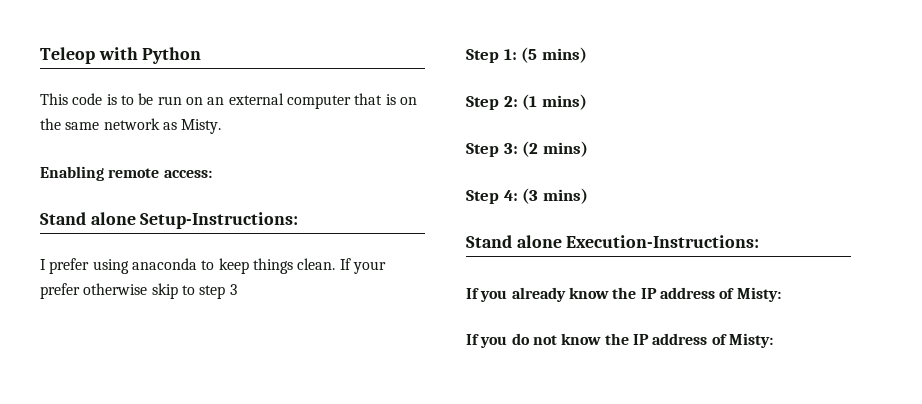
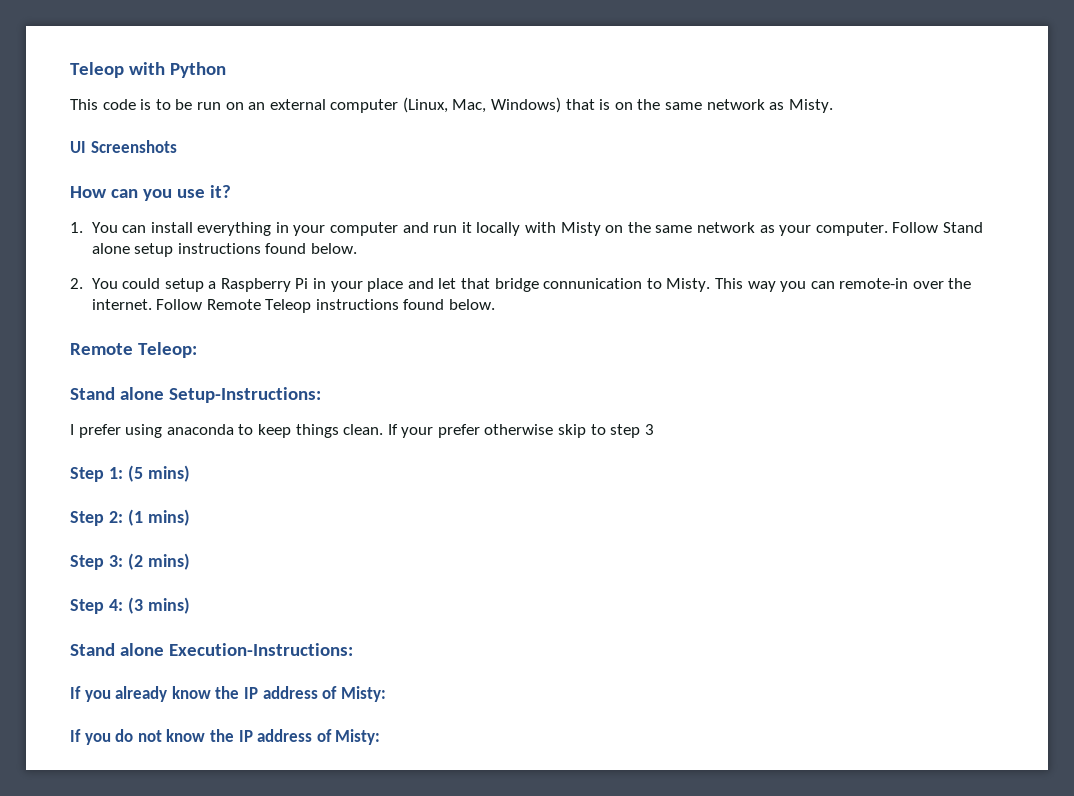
- This code is to be run on an external computer that is on the same network as Misty.
+ This code is to be run on an external computer (Linux, Mac, Windows) that is on the same network as Misty.
- Enabling remote access:
+ UI Screenshots
+ How can you use it?
+ 1. You can install everything in your computer and run it locally with Misty on the same network as your computer. Follow Stand alone setup instructions found below.
+ 2. You could setup a Raspberry Pi in your place and let that bridge connunication to Misty. This way you can remote-in over the internet. Follow Remote Teleop instructions found below.
+ Remote Teleop:

